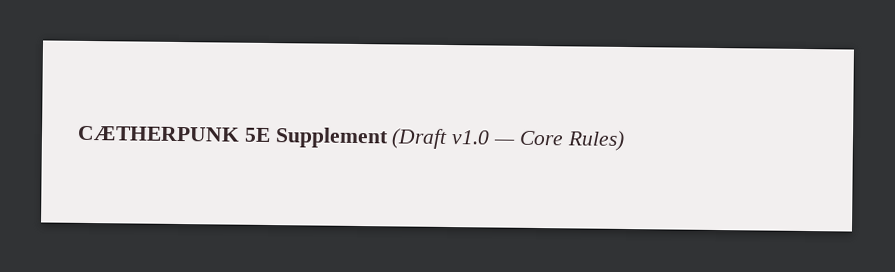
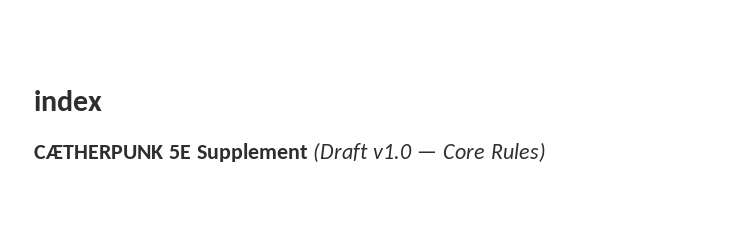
+ index

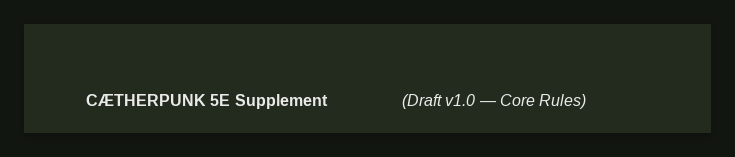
- index

